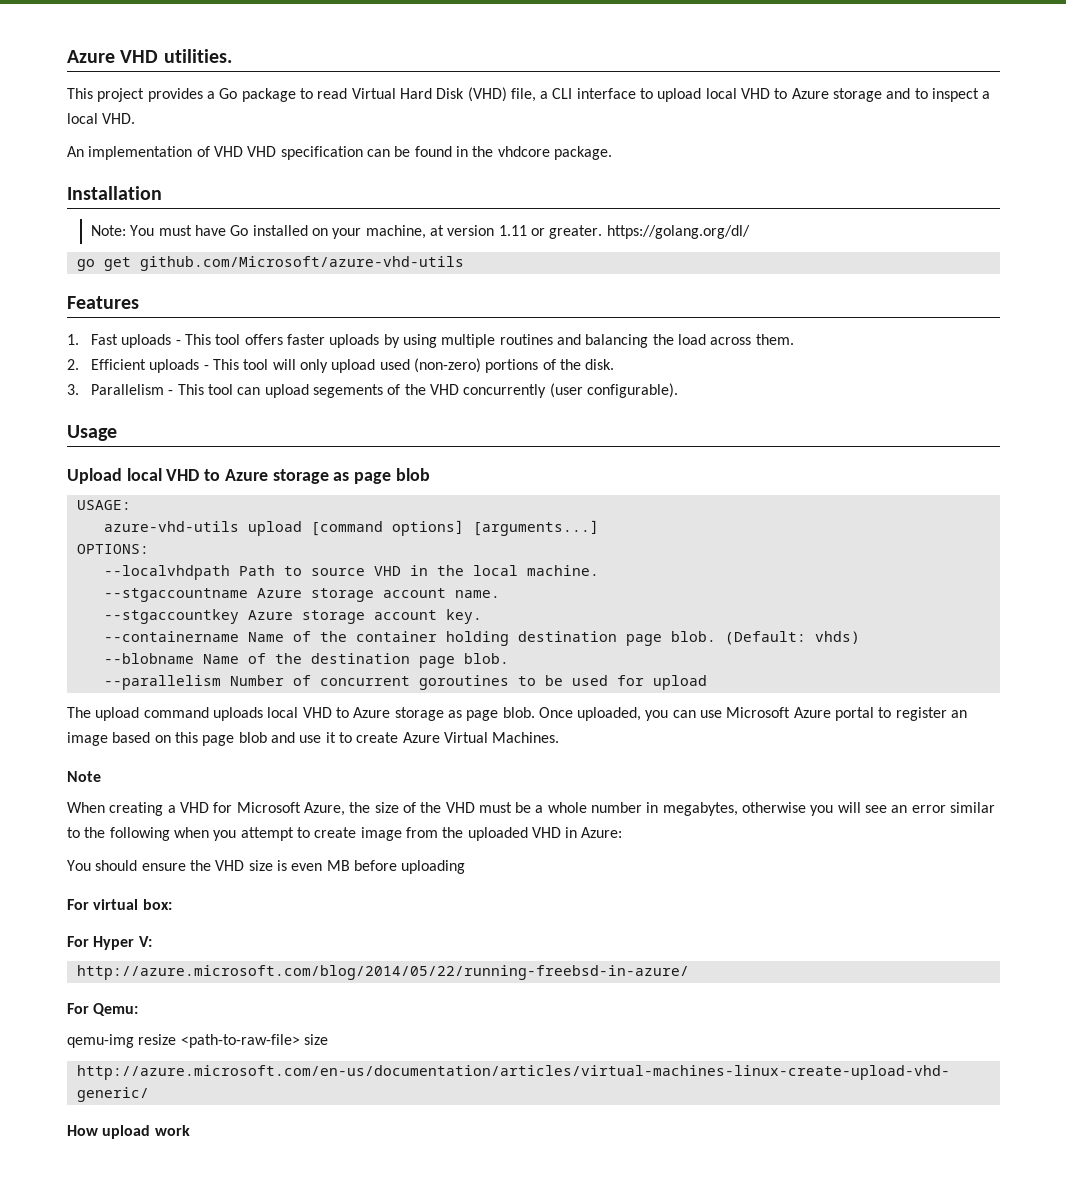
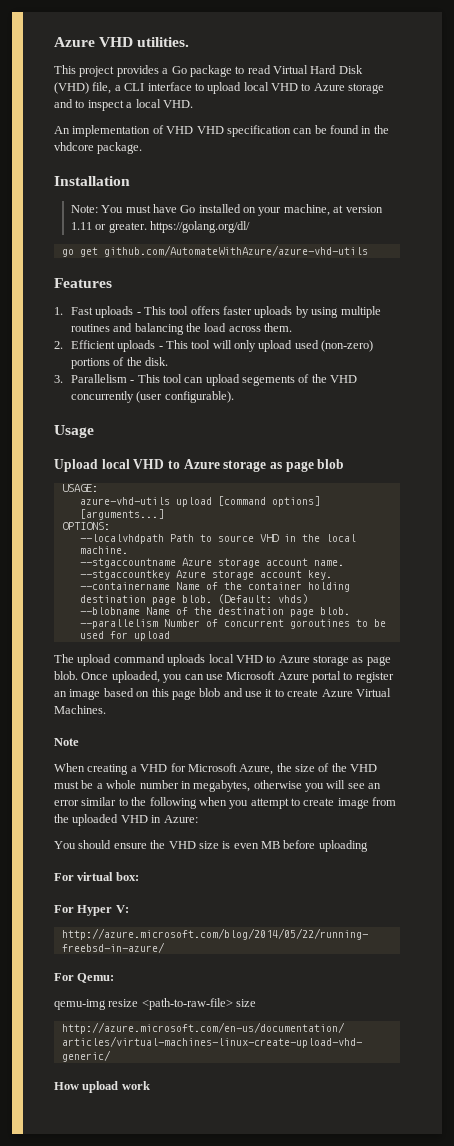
- go get github.com/Microsoft/azure-vhd-utils
+ go get github.com/AutomateWithAzure/azure-vhd-utils

